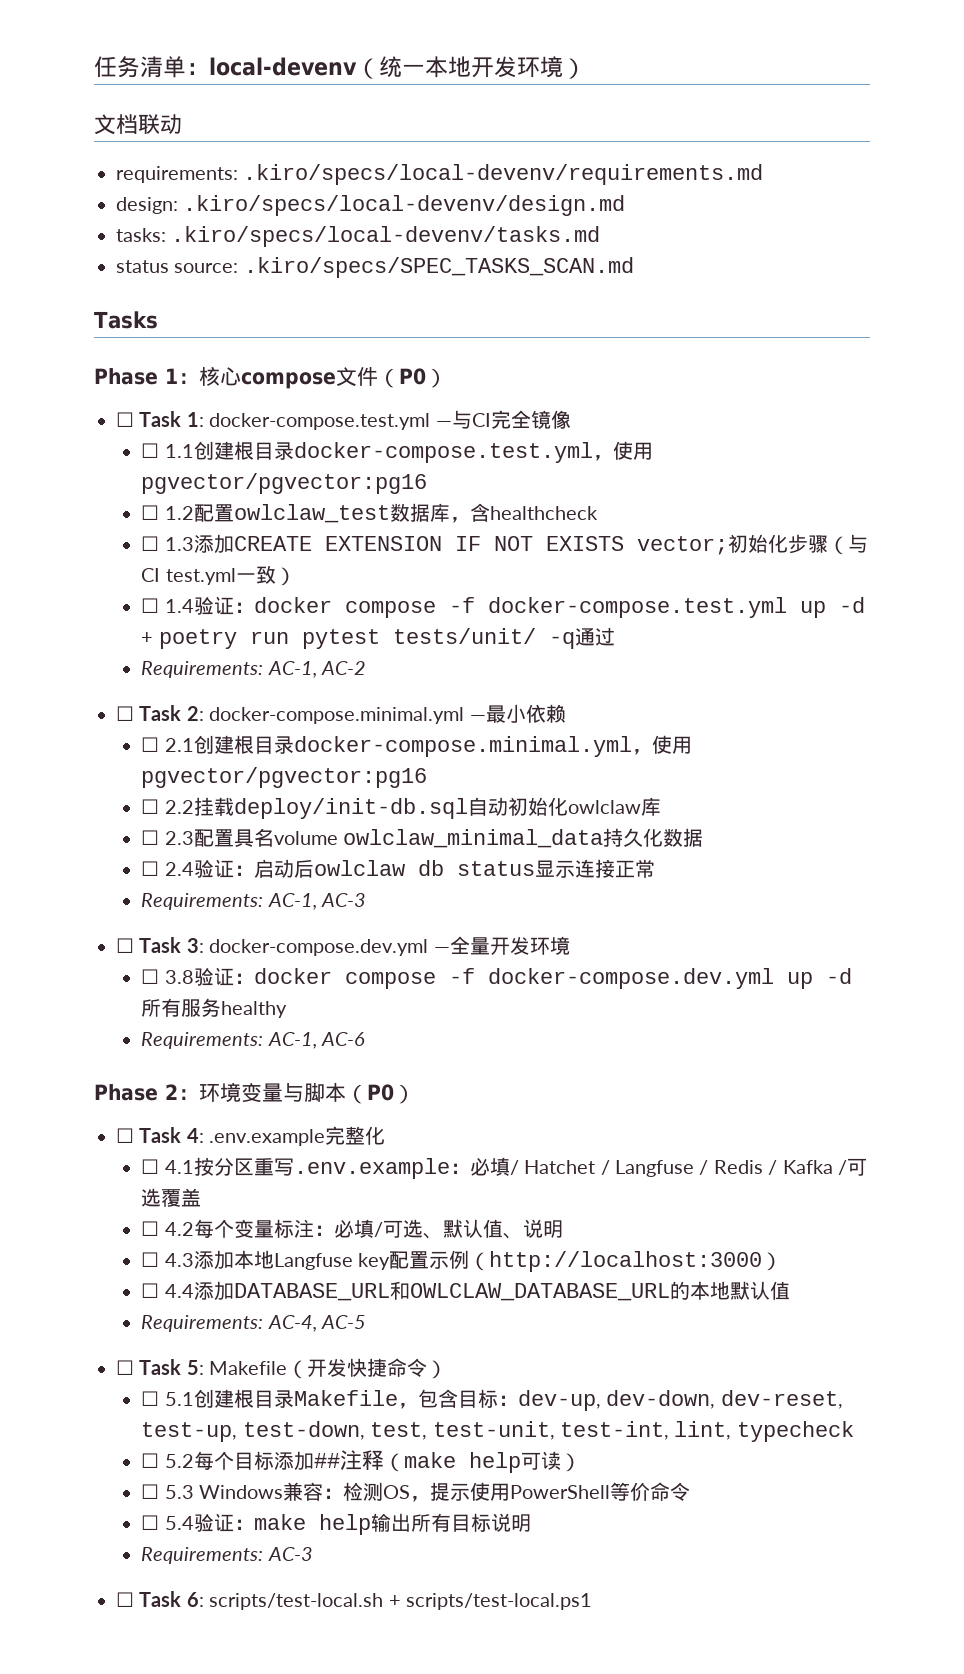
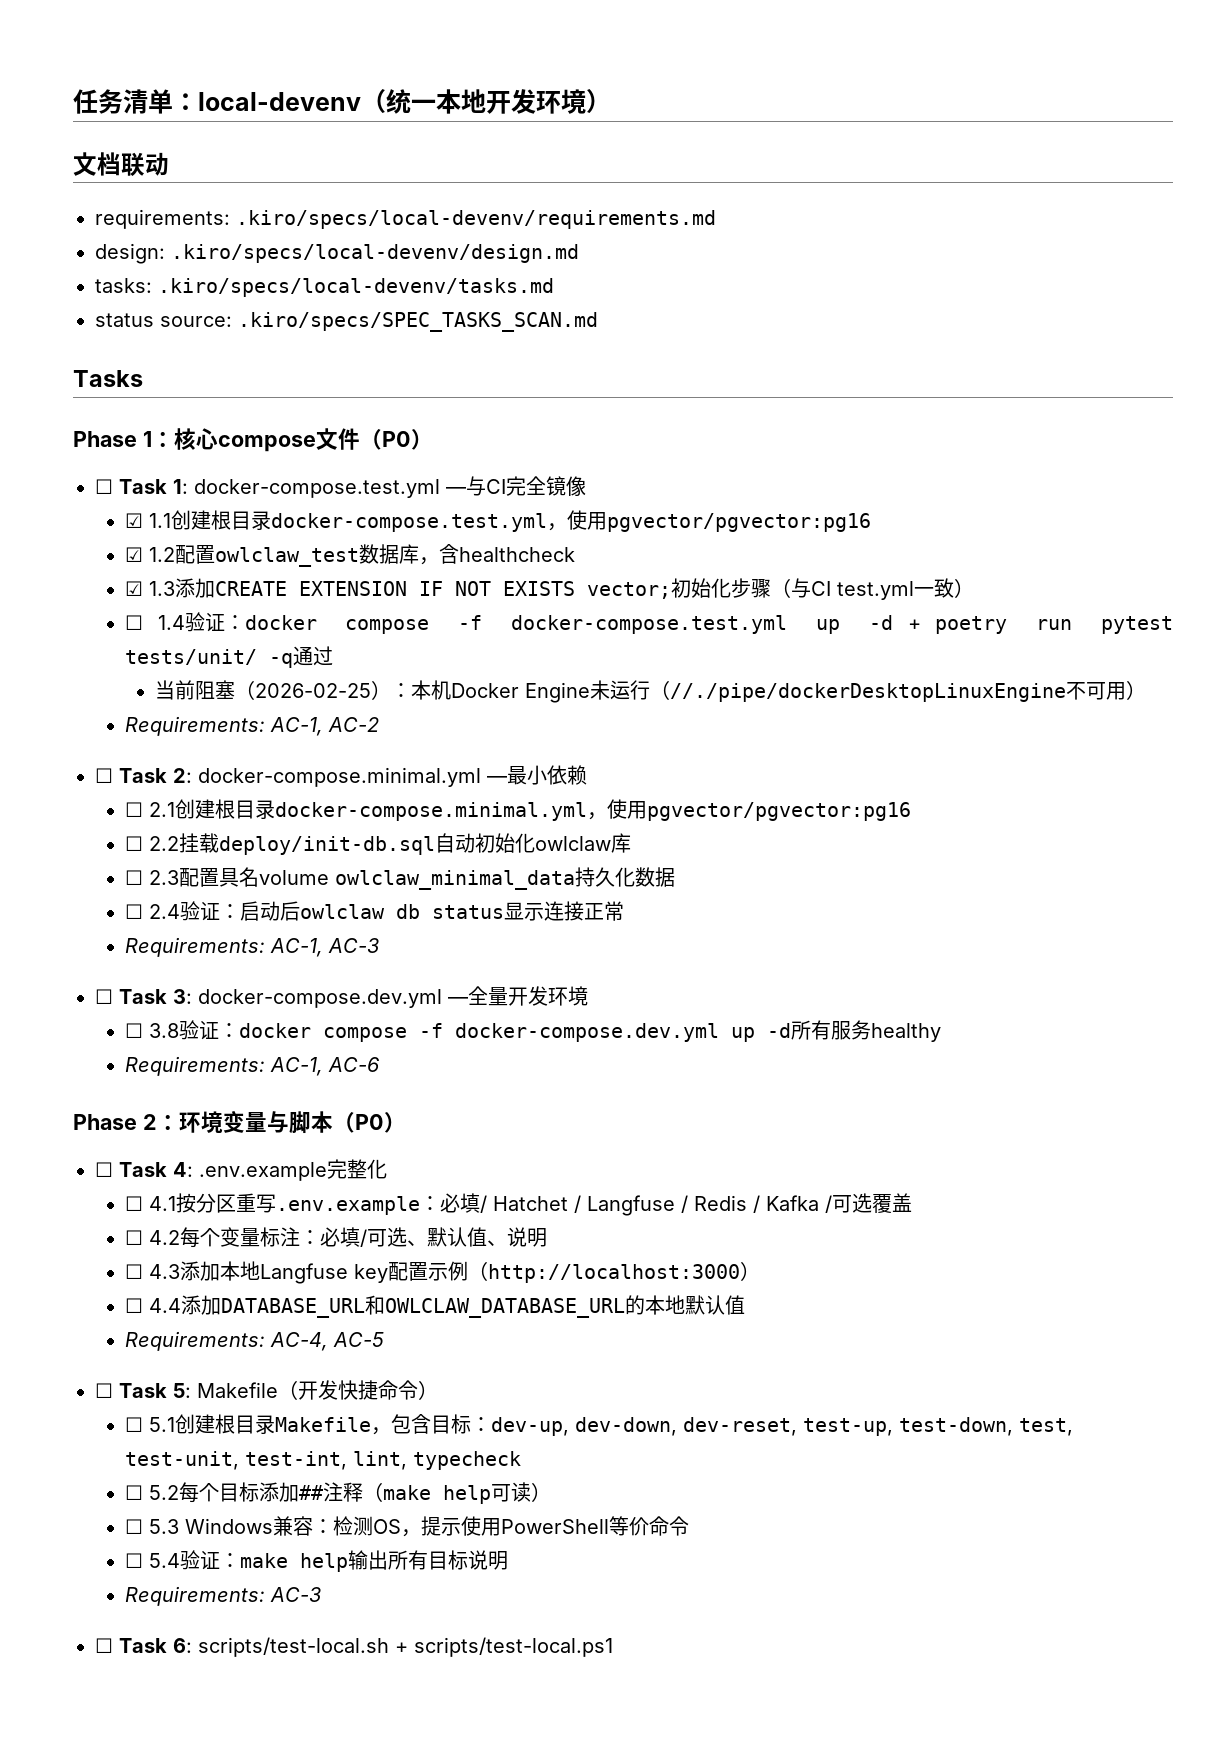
- ☐ 1.1创建根目录docker-compose.test.yml，使用pgvector/pgvector:pg16
+ ☑ 1.1创建根目录docker-compose.test.yml，使用pgvector/pgvector:pg16
- ☐ 1.2配置owlclaw_test数据库，含healthcheck
+ ☑ 1.2配置owlclaw_test数据库，含healthcheck
- ☐ 1.3添加CREATE EXTENSION IF NOT EXISTS vector;初始化步骤（与CI test.yml一致）
+ ☑ 1.3添加CREATE EXTENSION IF NOT EXISTS vector;初始化步骤（与CI test.yml一致）
+ 当前阻塞（2026-02-25）：本机Docker Engine未运行（//./pipe/dockerDesktopLinuxEngine不可用）

